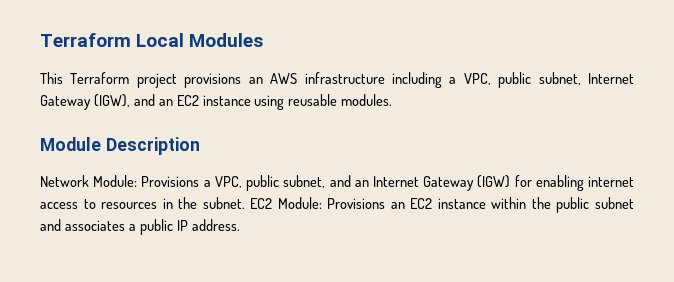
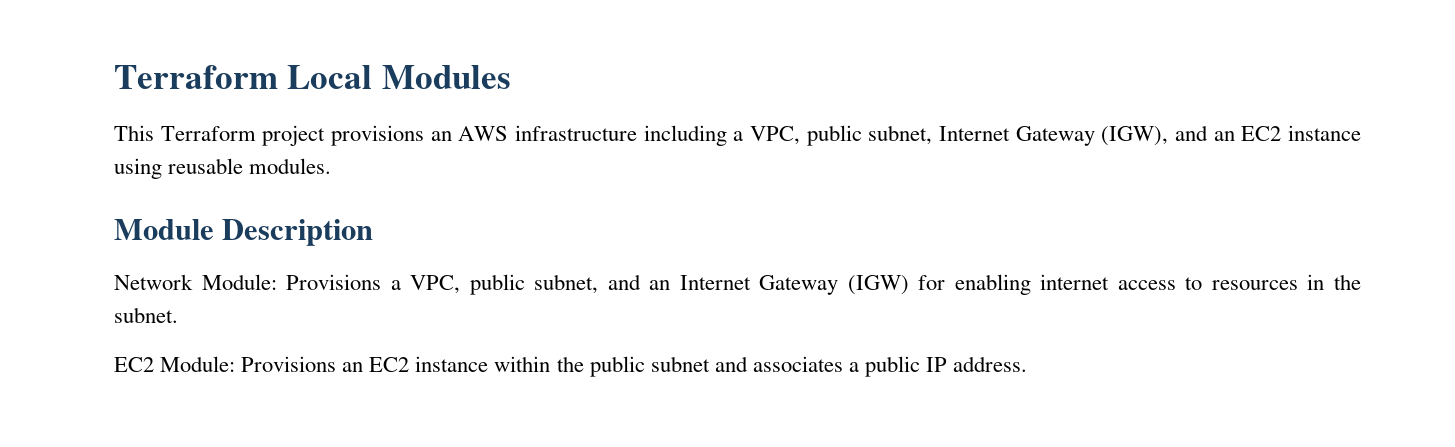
- Network Module: Provisions a VPC, public subnet, and an Internet Gateway (IGW) for enabling internet access to resources in the subnet. EC2 Module: Provisions an EC2 instance within the public subnet and associates a public IP address.
+ Network Module: Provisions a VPC, public subnet, and an Internet Gateway (IGW) for enabling internet access to resources in the subnet.
+ EC2 Module: Provisions an EC2 instance within the public subnet and associates a public IP address.

